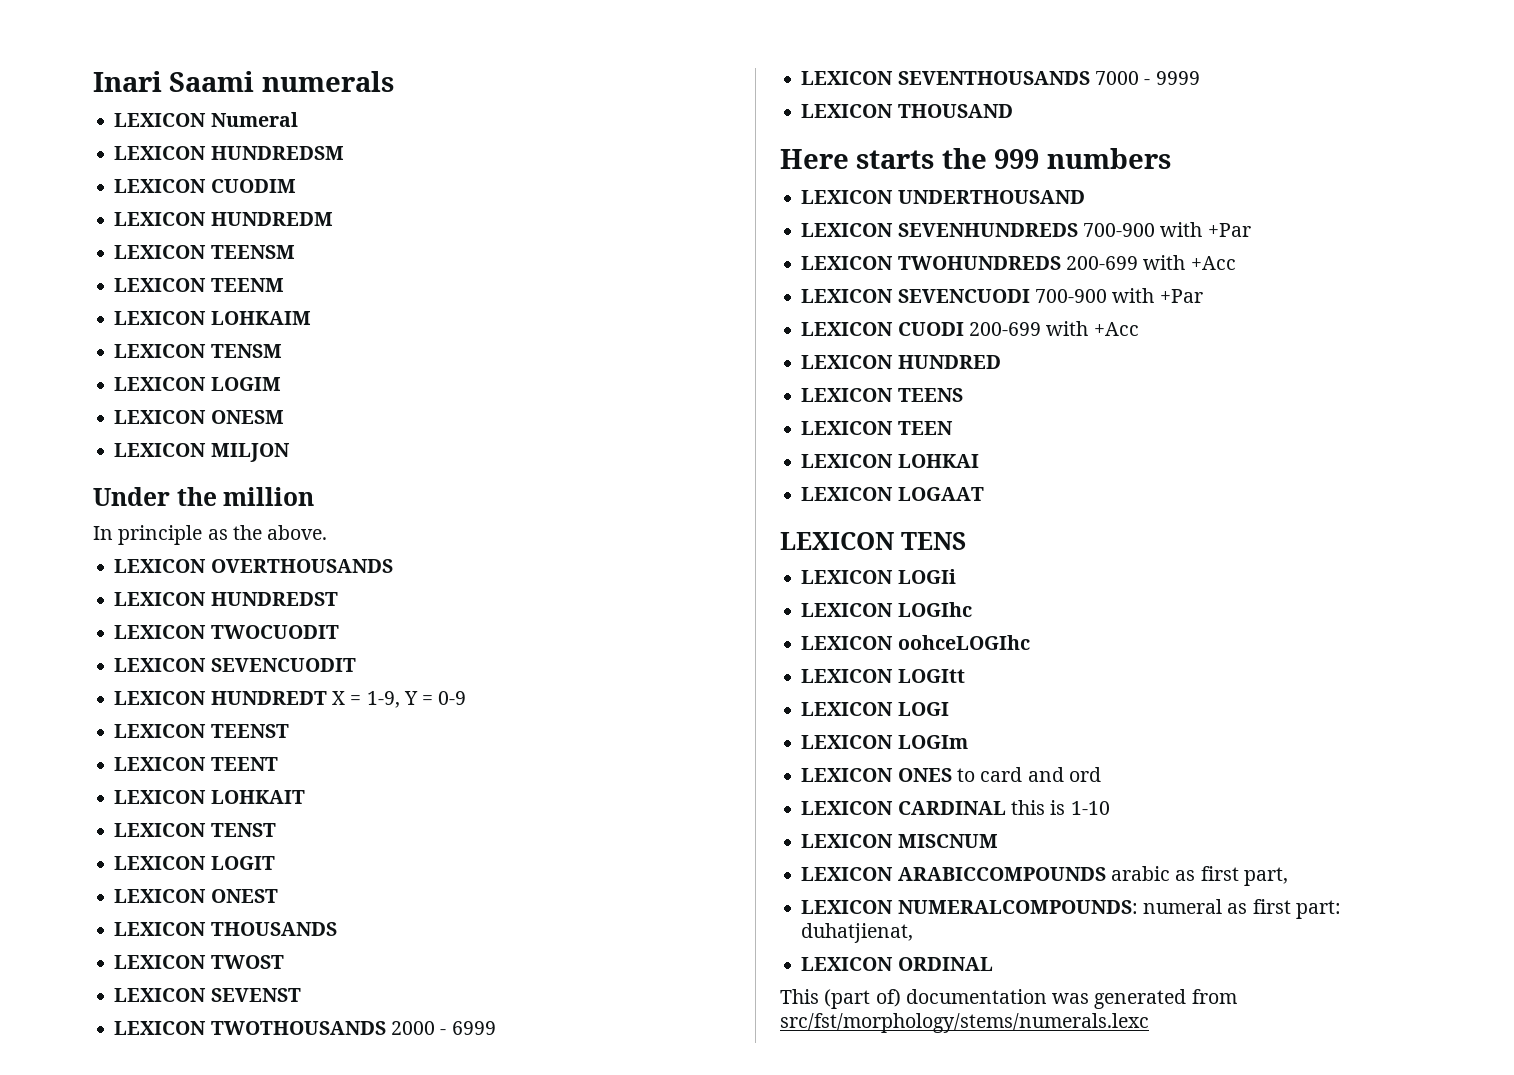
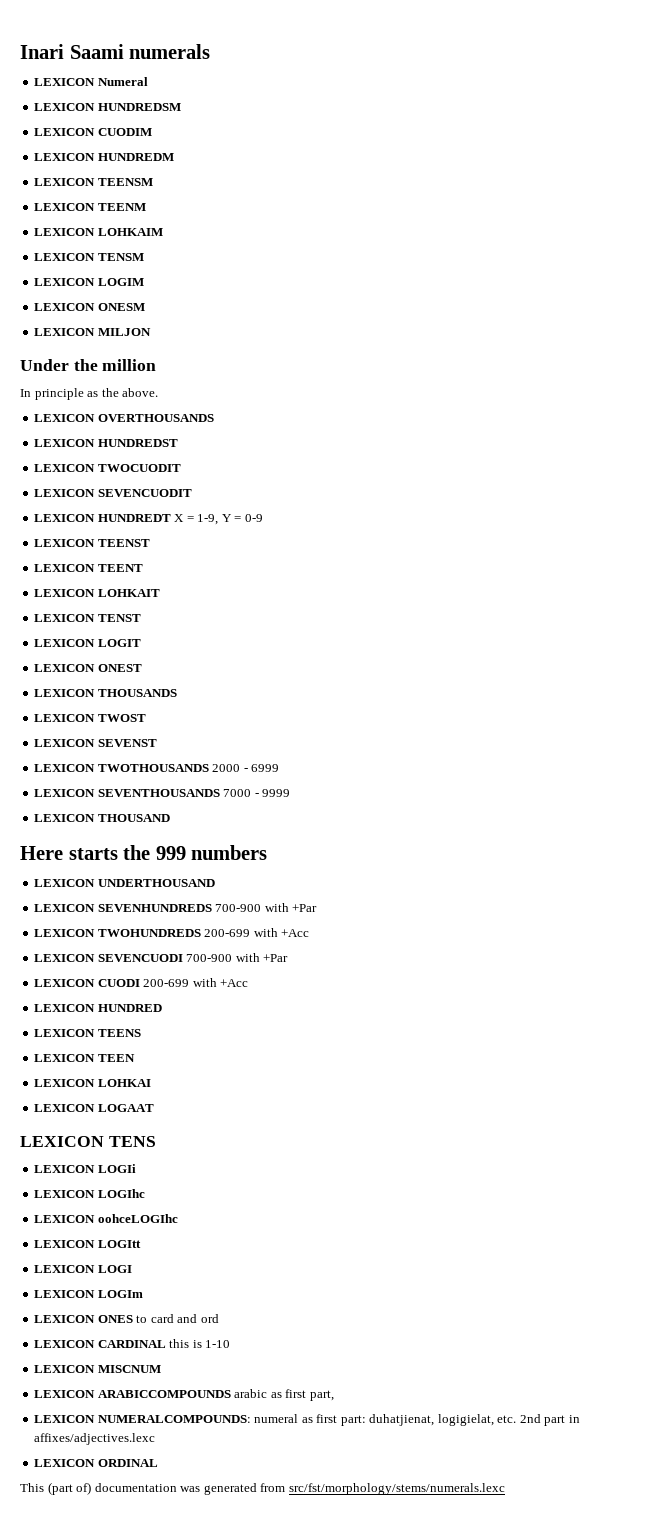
- LEXICON NUMERALCOMPOUNDS: numeral as first part: duhatjienat,
+ LEXICON NUMERALCOMPOUNDS: numeral as first part: duhatjienat, logigielat, etc. 2nd part in affixes/adjectives.lexc

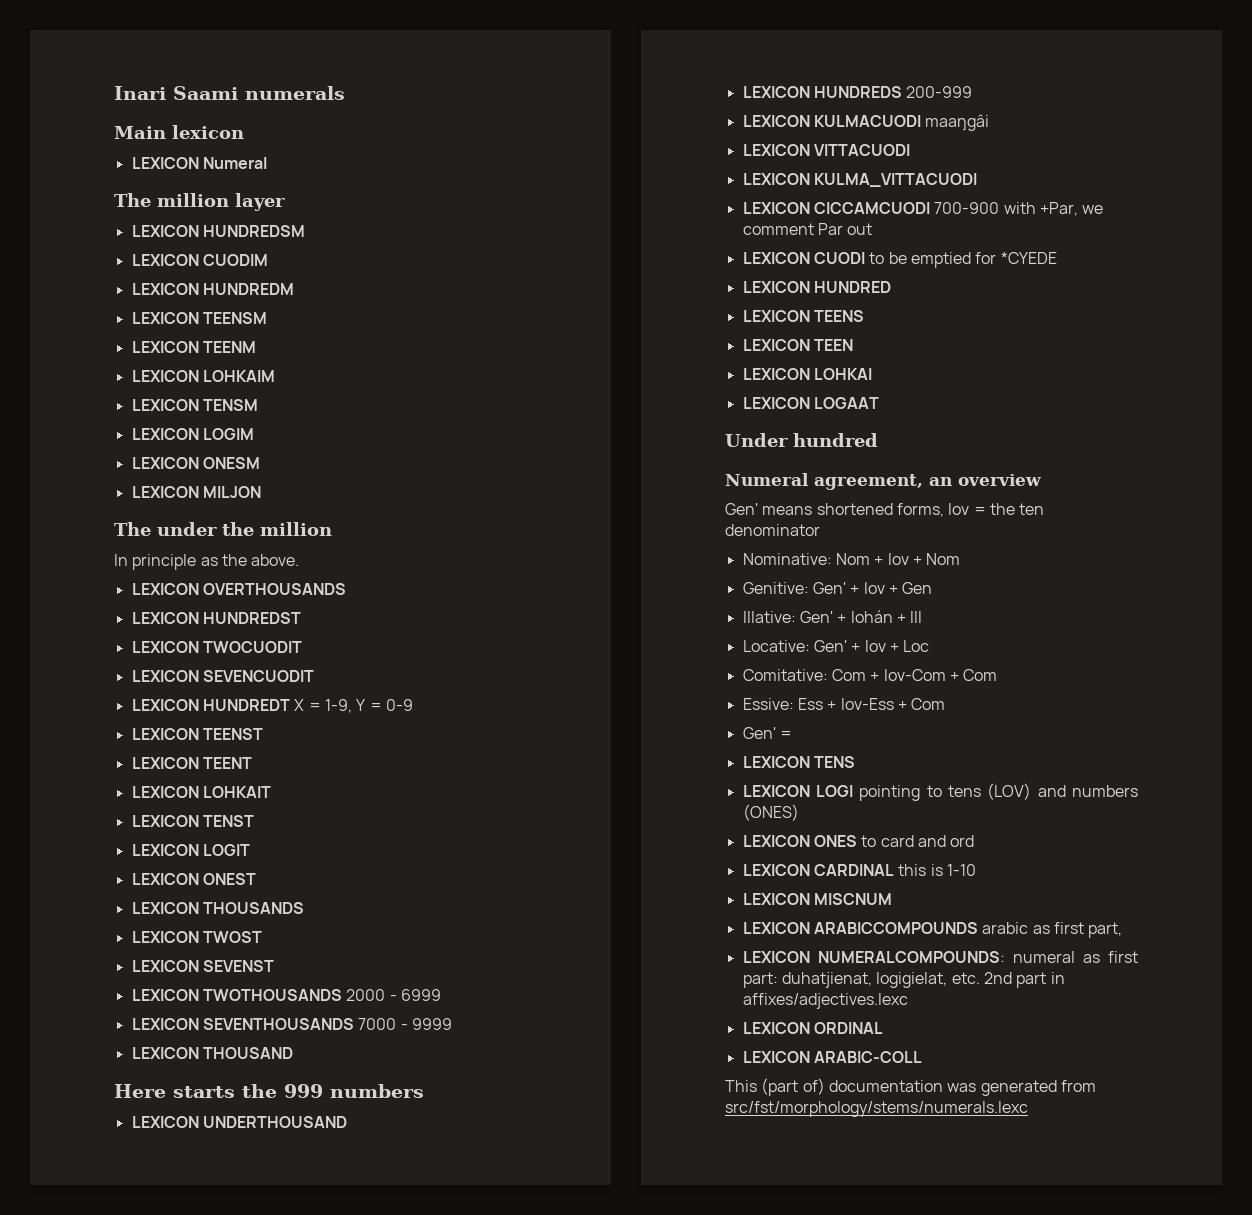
+ Main lexicon
+ The million layer
- Under the million
+ The under the million
- LEXICON SEVENHUNDREDS 700-900 with +Par
- LEXICON TWOHUNDREDS 200-699 with +Acc
- LEXICON SEVENCUODI 700-900 with +Par
- LEXICON CUODI 200-699 with +Acc
+ LEXICON HUNDREDS 200-999
+ LEXICON KULMACUODI maaŋgâi
+ LEXICON VITTACUODI
+ LEXICON KULMA_VITTACUODI
+ LEXICON CICCAMCUODI 700-900 with +Par, we comment Par out
+ LEXICON CUODI to be emptied for *CYEDE
+ Under hundred
+ Numeral agreement, an overview
+ Gen' means shortened forms, lov = the ten denominator
+ Nominative: Nom + lov + Nom
+ Genitive: Gen' + lov + Gen
+ Illative: Gen' + lohán + Ill
+ Locative: Gen' + lov + Loc
+ Comitative: Com + lov-Com + Com
+ Essive: Ess + lov-Ess + Com
+ Gen' =
  LEXICON TENS
- LEXICON LOGIi
- LEXICON LOGIhc
- LEXICON oohceLOGIhc
- LEXICON LOGItt
- LEXICON LOGI
- LEXICON LOGIm
+ LEXICON LOGI pointing to tens (LOV) and numbers (ONES)
+ LEXICON ARABIC-COLL

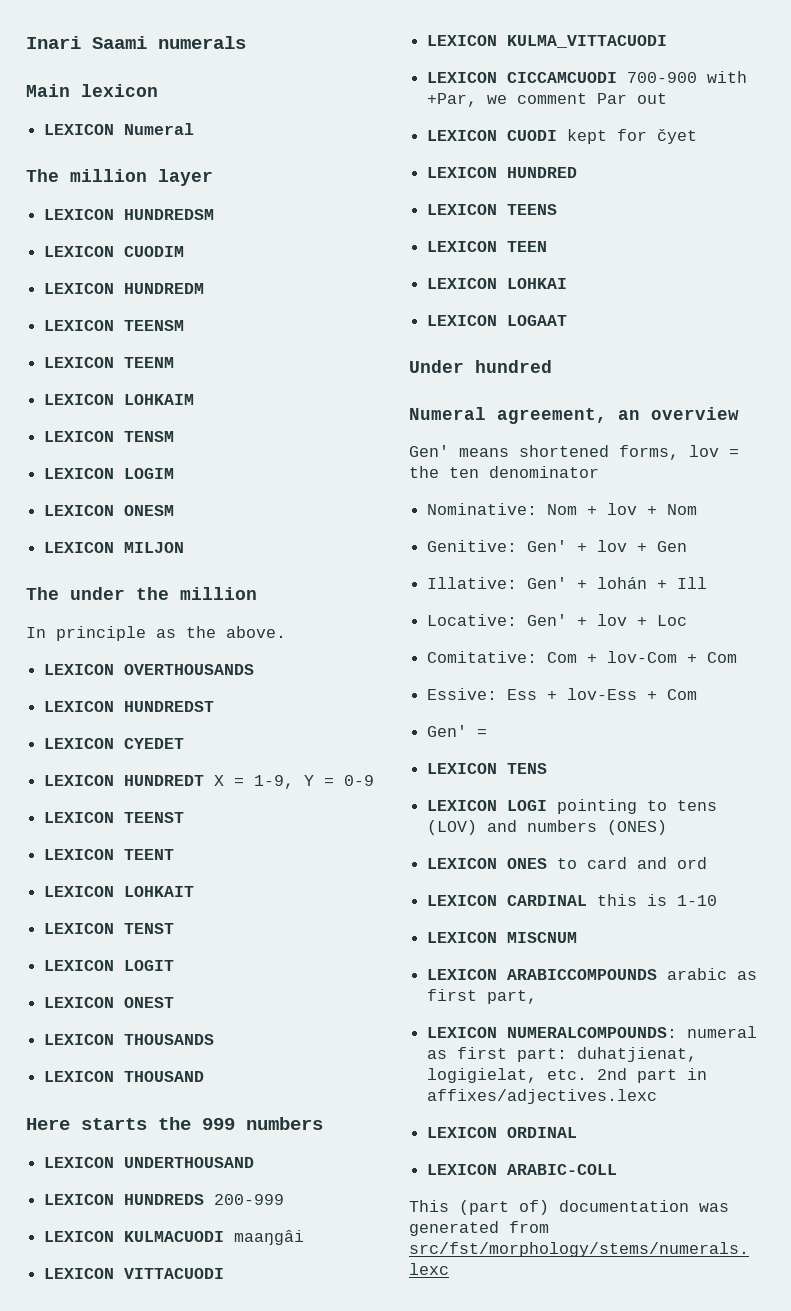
- LEXICON TWOCUODIT
- LEXICON SEVENCUODIT
+ LEXICON CYEDET
- LEXICON TWOST
- LEXICON SEVENST
- LEXICON TWOTHOUSANDS 2000 - 6999
- LEXICON SEVENTHOUSANDS 7000 - 9999
- LEXICON CUODI to be emptied for *CYEDE
+ LEXICON CUODI kept for čyet

